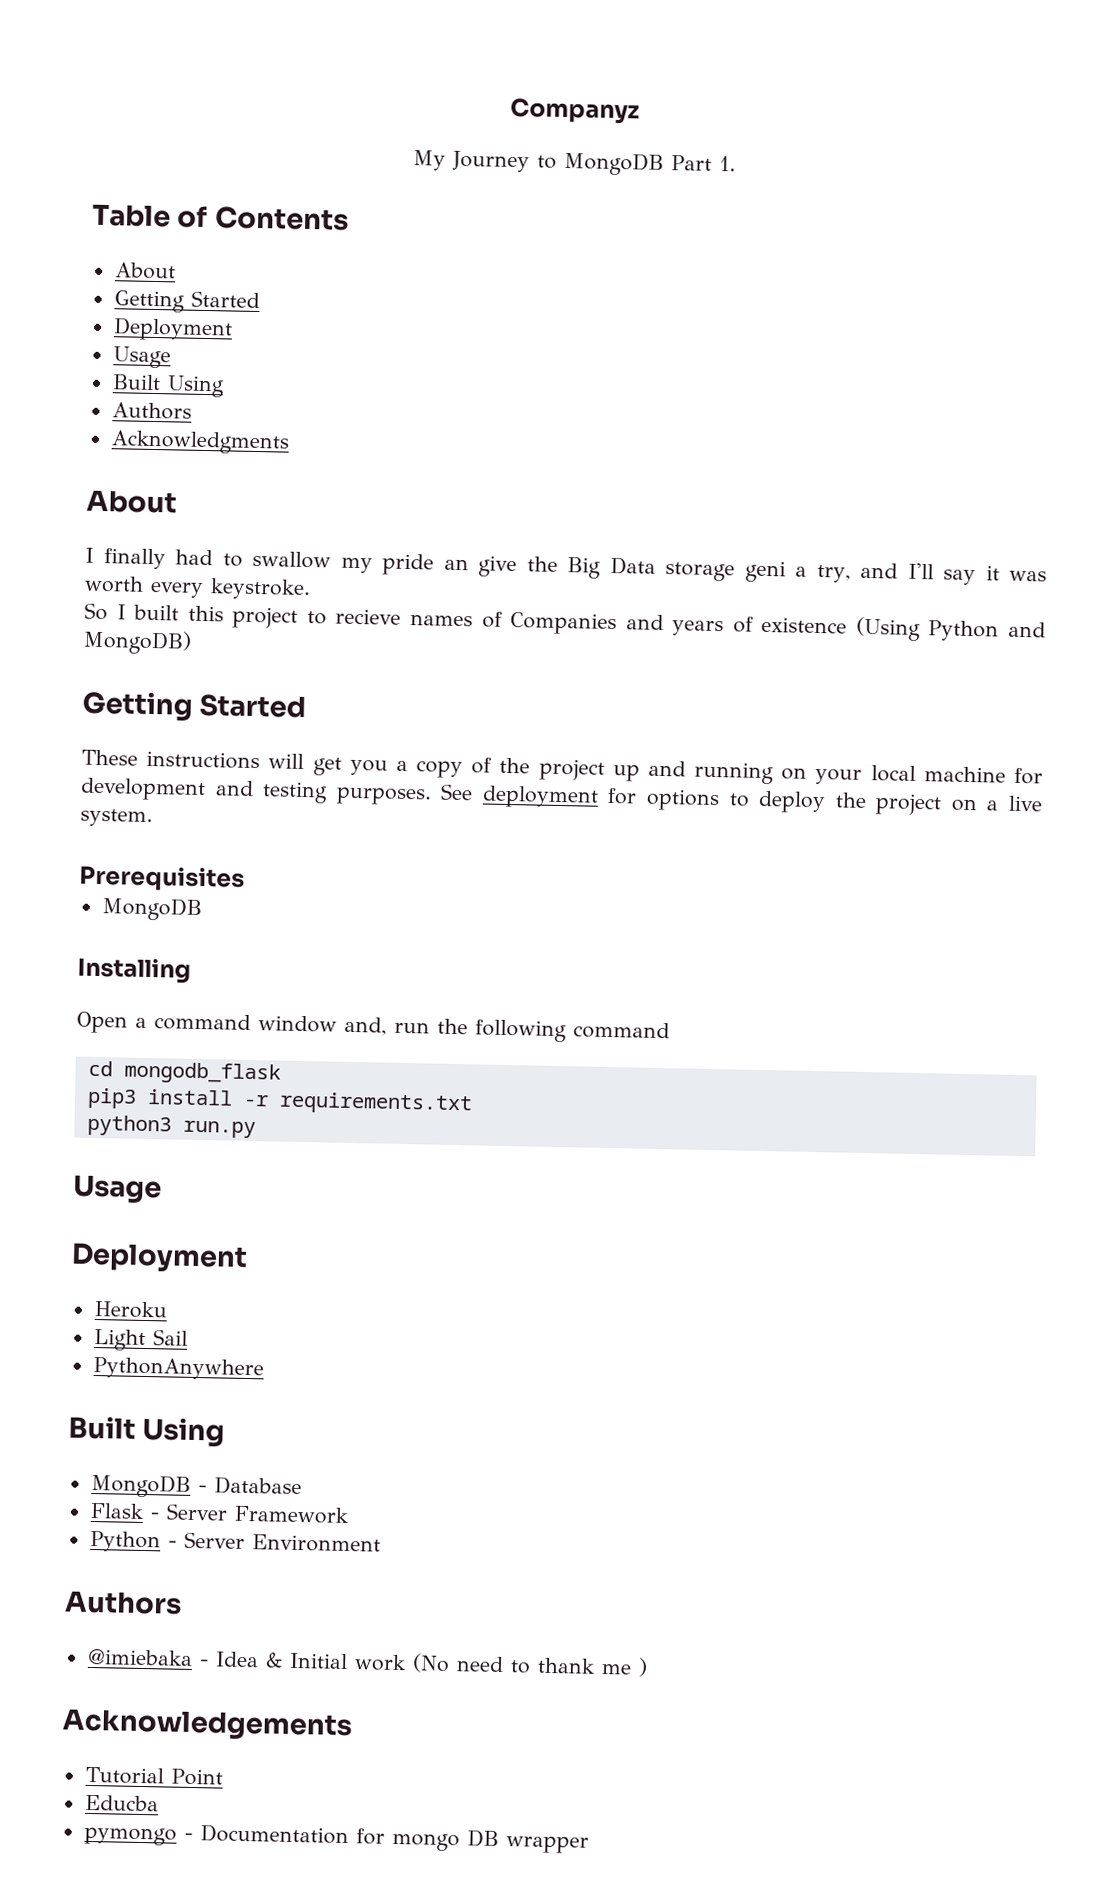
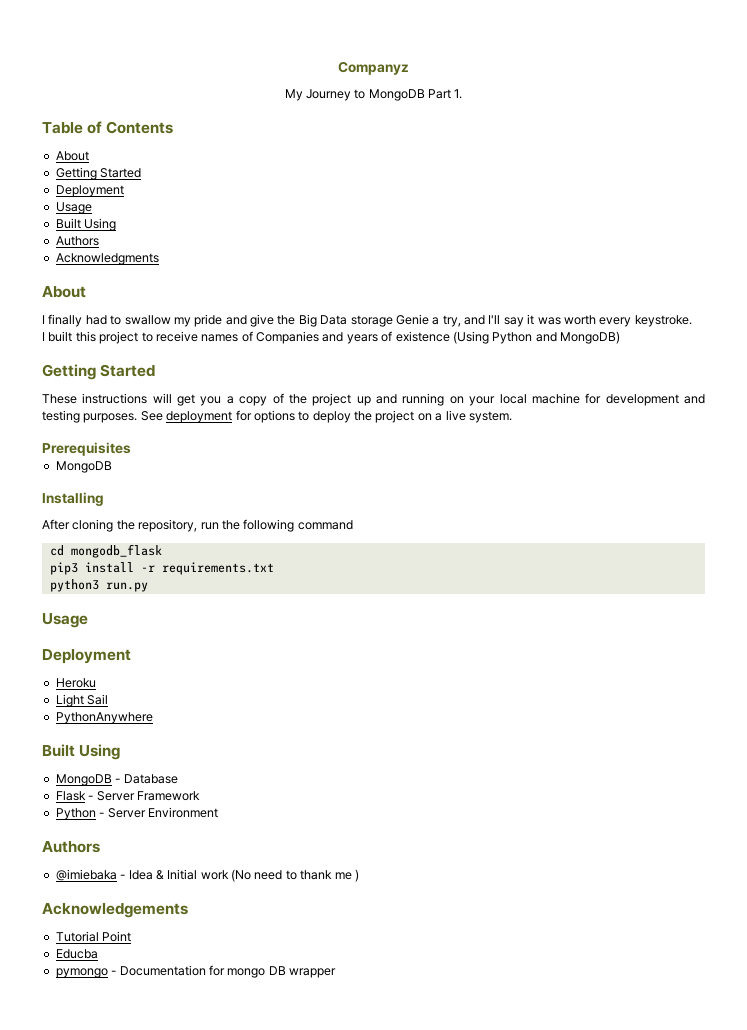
- I finally had to swallow my pride an give the Big Data storage geni a try, and I'll say it was worth every keystroke.
+ I finally had to swallow my pride and give the Big Data storage Genie a try, and I'll say it was worth every keystroke.
- So I built this project to recieve names of Companies and years of existence (Using Python and MongoDB)
+ I built this project to receive names of Companies and years of existence (Using Python and MongoDB)
- Open a command window and, run the following command
+ After cloning the repository, run the following command

